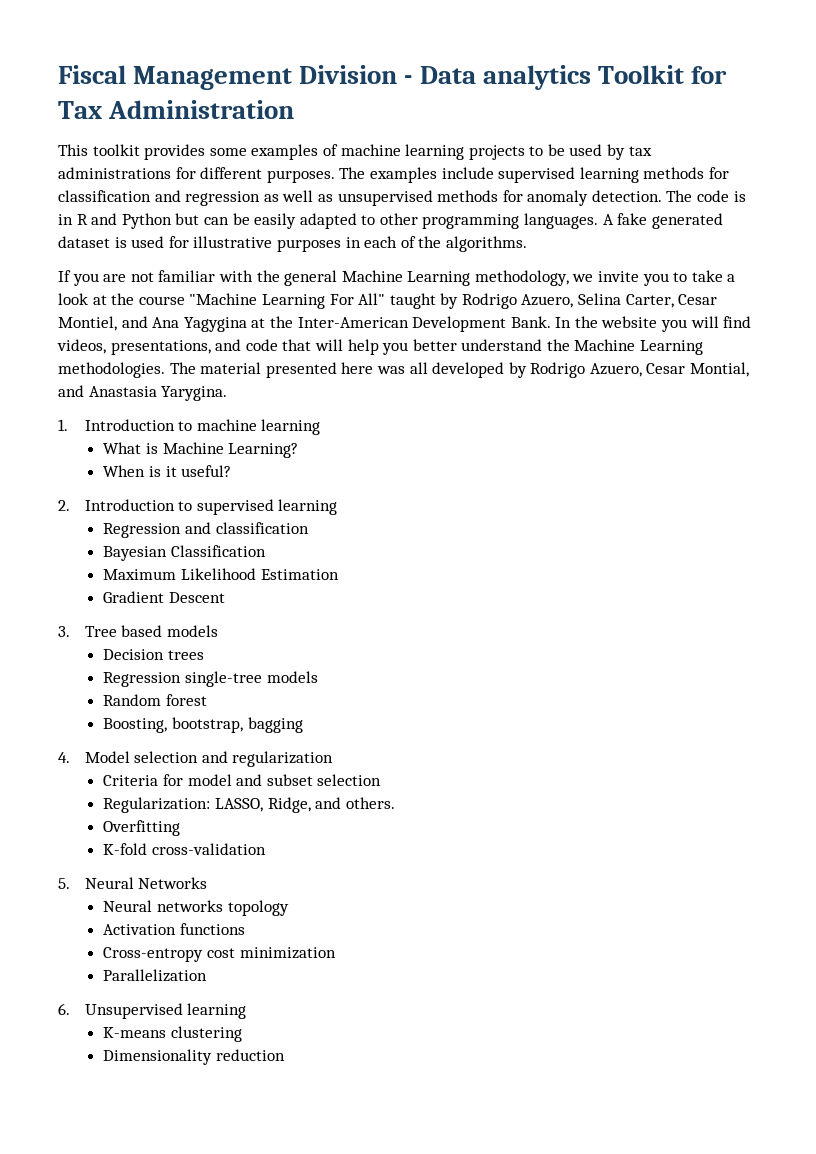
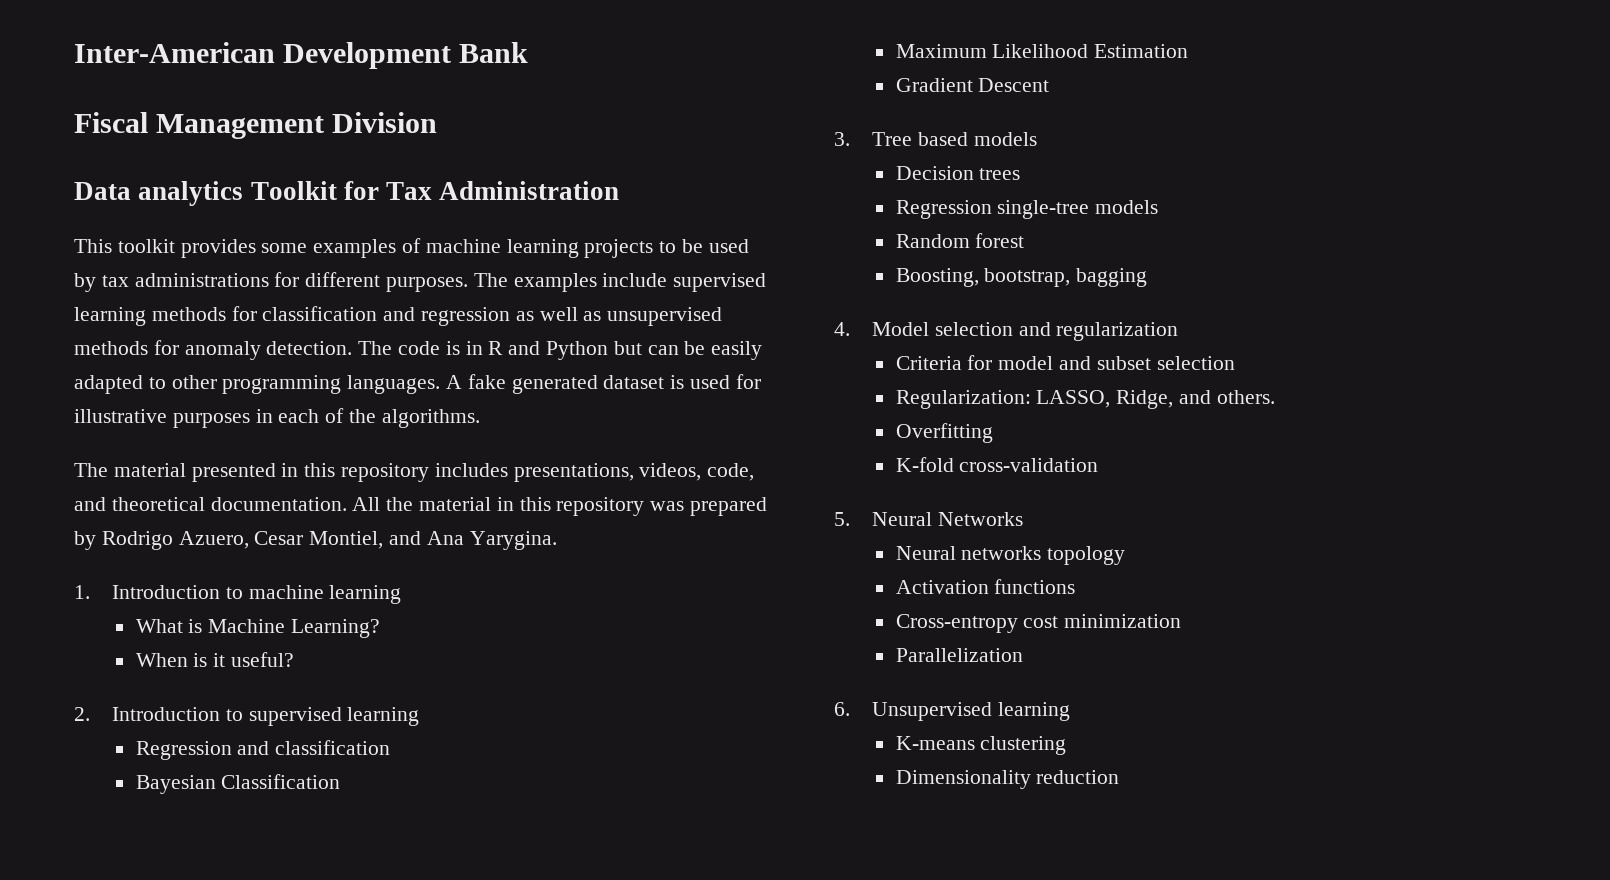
+ Inter-American Development Bank
- Fiscal Management Division - Data analytics Toolkit for Tax Administration
+ Fiscal Management Division
+ Data analytics Toolkit for Tax Administration
- If you are not familiar with the general Machine Learning methodology, we invite you to take a look at the course "Machine Learning For All" taught by Rodrigo Azuero, Selina Carter, Cesar Montiel, and Ana Yagygina at the Inter-American Development Bank. In the website you will find videos, presentations, and code that will help you better understand the Machine Learning methodologies. The material presented here was all developed by Rodrigo Azuero, Cesar Montial, and Anastasia Yarygina.
+ The material presented in this repository includes presentations, videos, code, and theoretical documentation. All the material in this repository was prepared by Rodrigo Azuero, Cesar Montiel, and Ana Yarygina.

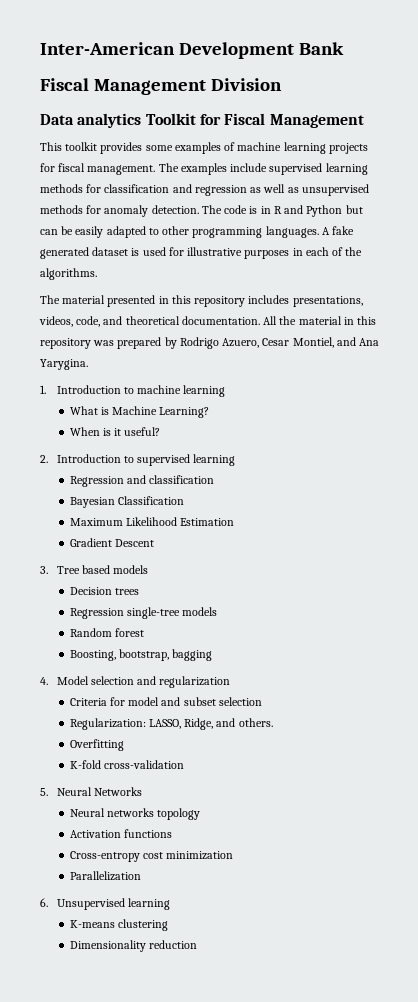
- Data analytics Toolkit for Tax Administration
+ Data analytics Toolkit for Fiscal Management
- This toolkit provides some examples of machine learning projects to be used by tax administrations for different purposes.
+ This toolkit provides some examples of machine learning projects for fiscal management.

